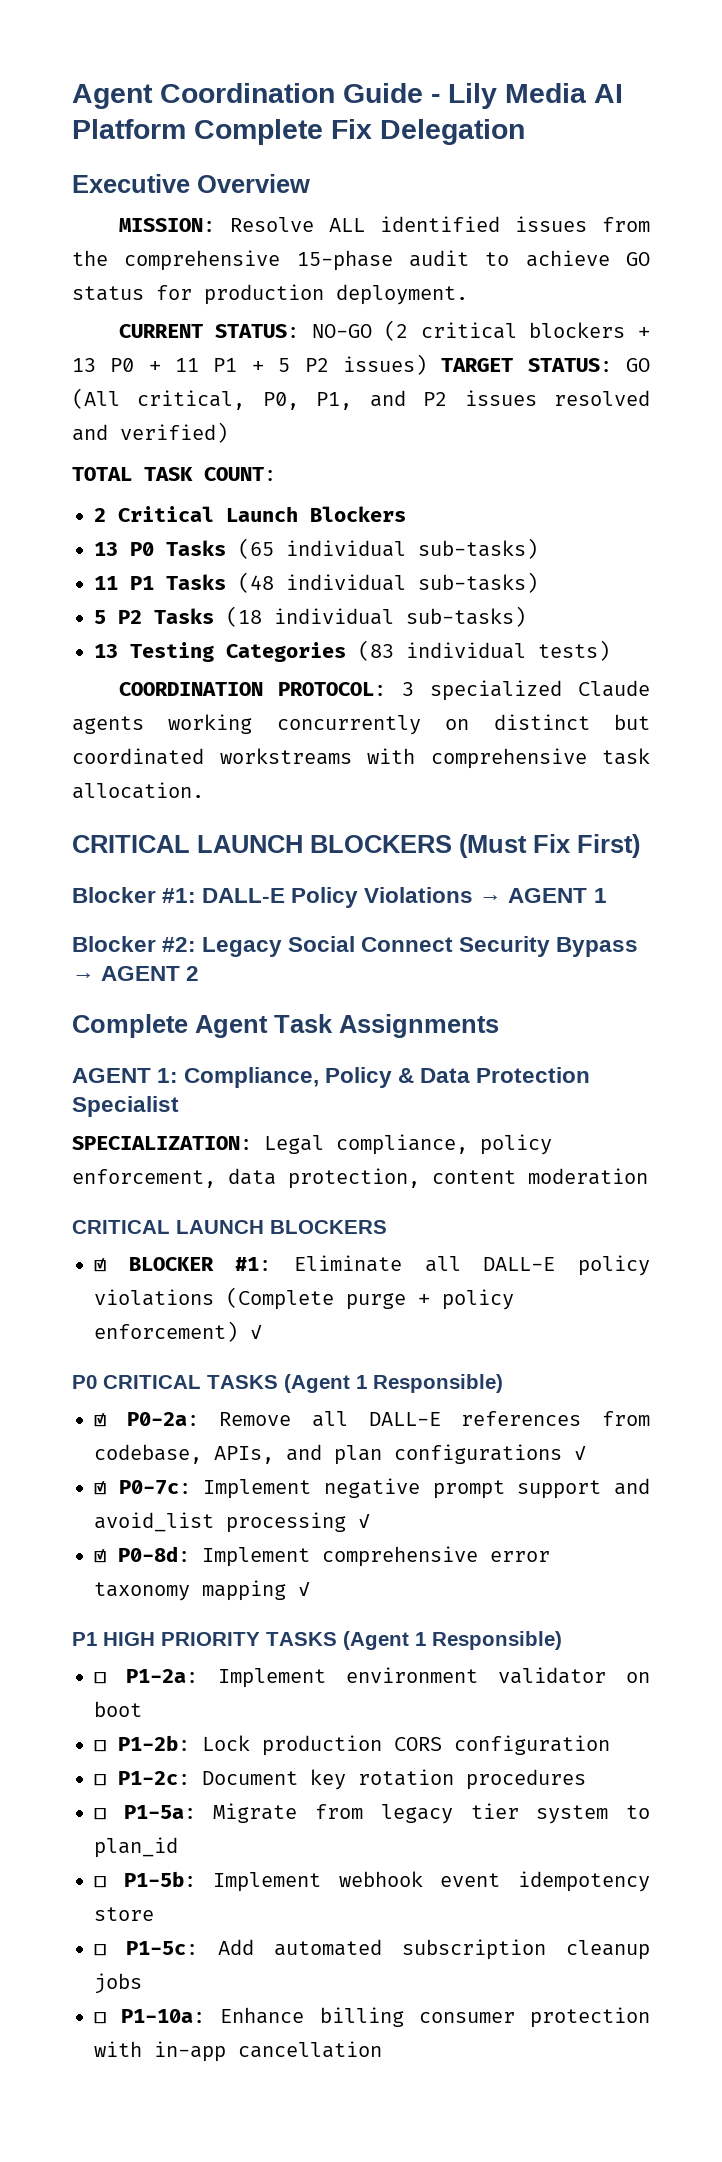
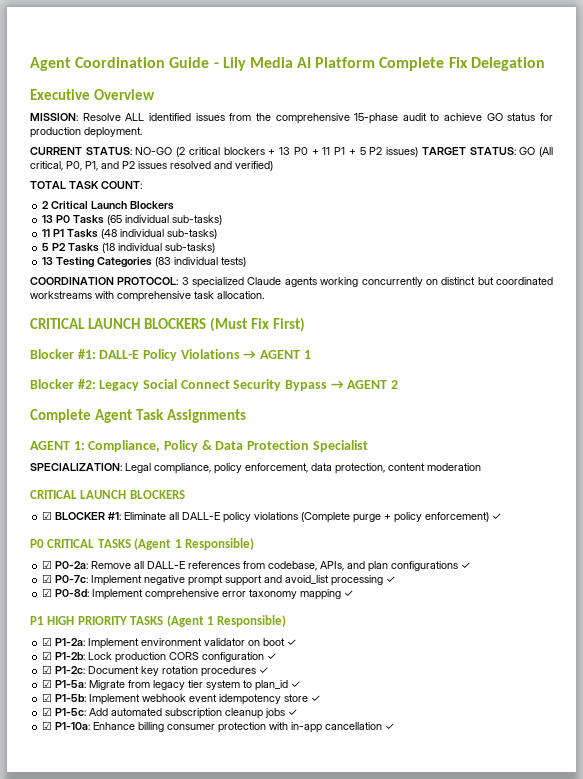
- ☐ P1-2a: Implement environment validator on boot
- ☐ P1-2b: Lock production CORS configuration
- ☐ P1-2c: Document key rotation procedures
- ☐ P1-5a: Migrate from legacy tier system to plan_id
- ☐ P1-5b: Implement webhook event idempotency store
- ☐ P1-5c: Add automated subscription cleanup jobs
- ☐ P1-10a: Enhance billing consumer protection with in-app cancellation
+ ☑ P1-2a: Implement environment validator on boot ✓
+ ☑ P1-2b: Lock production CORS configuration ✓
+ ☑ P1-2c: Document key rotation procedures ✓
+ ☑ P1-5a: Migrate from legacy tier system to plan_id ✓
+ ☑ P1-5b: Implement webhook event idempotency store ✓
+ ☑ P1-5c: Add automated subscription cleanup jobs ✓
+ ☑ P1-10a: Enhance billing consumer protection with in-app cancellation ✓

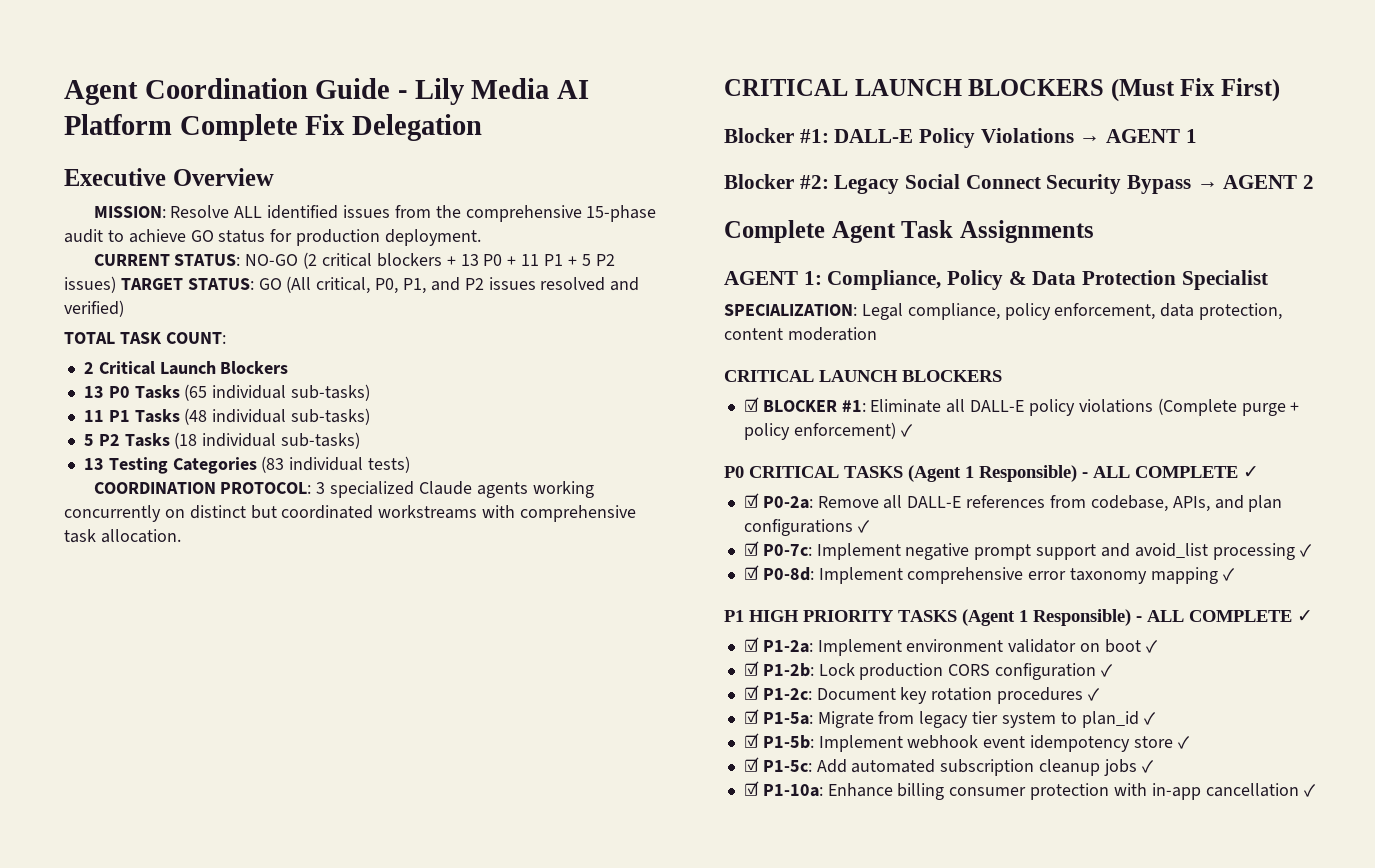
- P0 CRITICAL TASKS (Agent 1 Responsible)
+ P0 CRITICAL TASKS (Agent 1 Responsible) - ALL COMPLETE ✓
- P1 HIGH PRIORITY TASKS (Agent 1 Responsible)
+ P1 HIGH PRIORITY TASKS (Agent 1 Responsible) - ALL COMPLETE ✓

